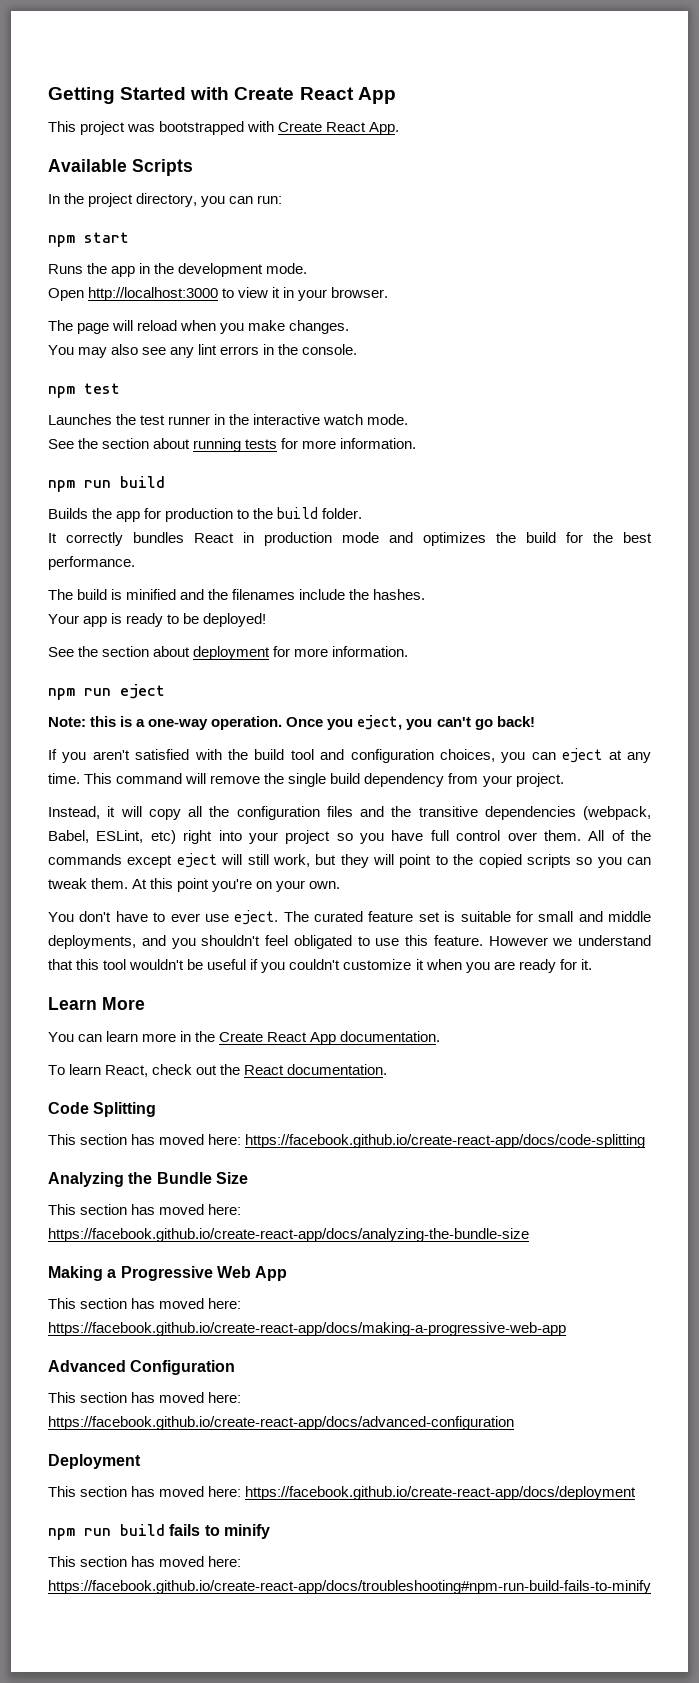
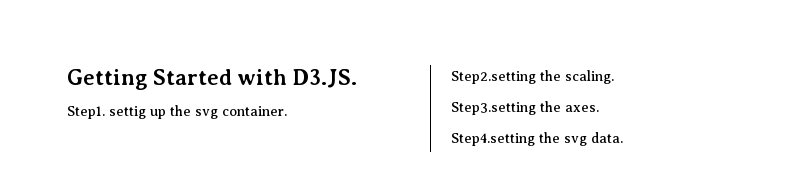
- Getting Started with Create React App
- This project was bootstrapped with Create React App.
- Available Scripts
- In the project directory, you can run:
- npm start
- Runs the app in the development mode.
- Open http://localhost:3000 to view it in your browser.
- The page will reload when you make changes.
- You may also see any lint errors in the console.
- npm test
- Launches the test runner in the interactive watch mode.
- See the section about running tests for more information.
- npm run build
- Builds the app for production to the build folder.
- It correctly bundles React in production mode and optimizes the build for the best performance.
- The build is minified and the filenames include the hashes.
- Your app is ready to be deployed!
- See the section about deployment for more information.
- npm run eject
- Note: this is a one-way operation. Once you eject, you can't go back!
- If you aren't satisfied with the build tool and configuration choices, you can eject at any time. This command will remove the single build dependency from your project.
- Instead, it will copy all the configuration files and the transitive dependencies (webpack, Babel, ESLint, etc) right into your project so you have full control over them. All of the commands except eject will still work, but they will point to the copied scripts so you can tweak them. At this point you're on your own.
- You don't have to ever use eject. The curated feature set is suitable for small and middle deployments, and you shouldn't feel obligated to use this feature. However we understand that this tool wouldn't be useful if you couldn't customize it when you are ready for it.
- Learn More
- You can learn more in the Create React App documentation.
- To learn React, check out the React documentation.
- Code Splitting
- This section has moved here: https://facebook.github.io/create-react-app/docs/code-splitting
- Analyzing the Bundle Size
- This section has moved here: https://facebook.github.io/create-react-app/docs/analyzing-the-bundle-size
- Making a Progressive Web App
- This section has moved here: https://facebook.github.io/create-react-app/docs/making-a-progressive-web-app
- Advanced Configuration
- This section has moved here: https://facebook.github.io/create-react-app/docs/advanced-configuration
- Deployment
- This section has moved here: https://facebook.github.io/create-react-app/docs/deployment
- npm run build fails to minify
- This section has moved here: https://facebook.github.io/create-react-app/docs/troubleshooting#npm-run-build-fails-to-minify
+ Getting Started with D3.JS.
+ Step1. settig up the svg container.
+ Step2.setting the scaling.
+ Step3.setting the axes.
+ Step4.setting the svg data.

